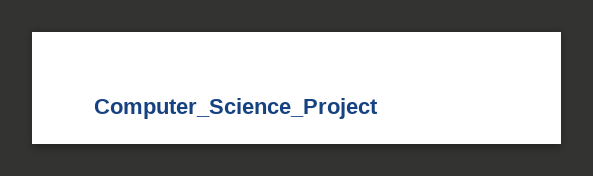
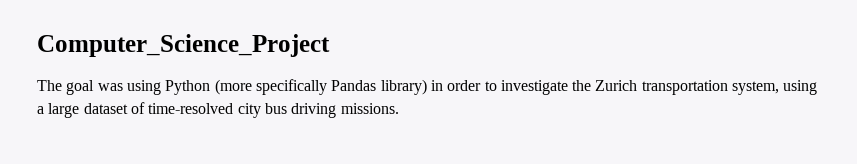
+ The goal was using Python (more specifically Pandas library) in order to investigate the Zurich transportation system, using a large dataset of time-resolved city bus driving missions.

